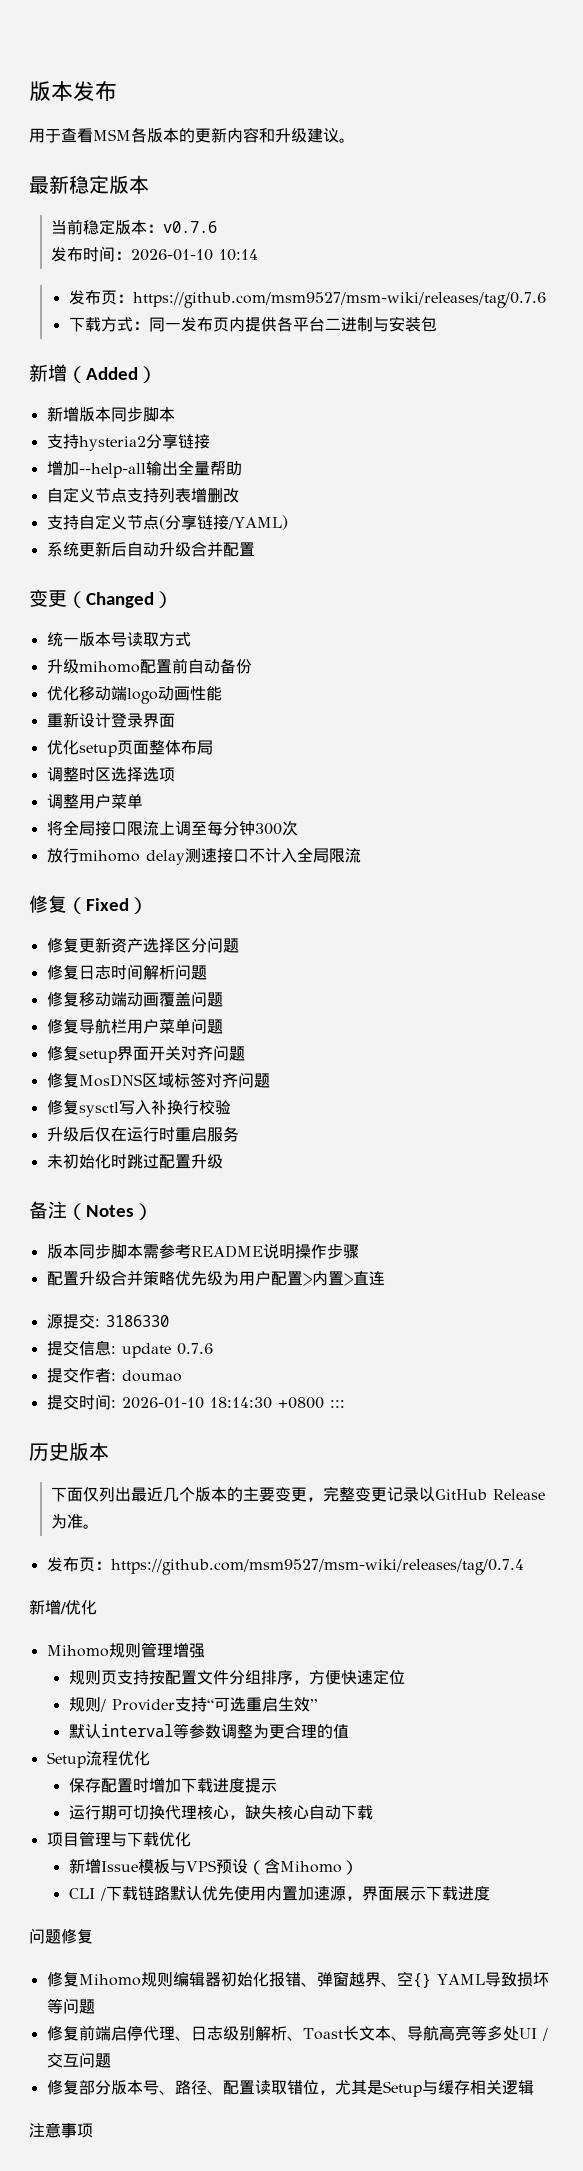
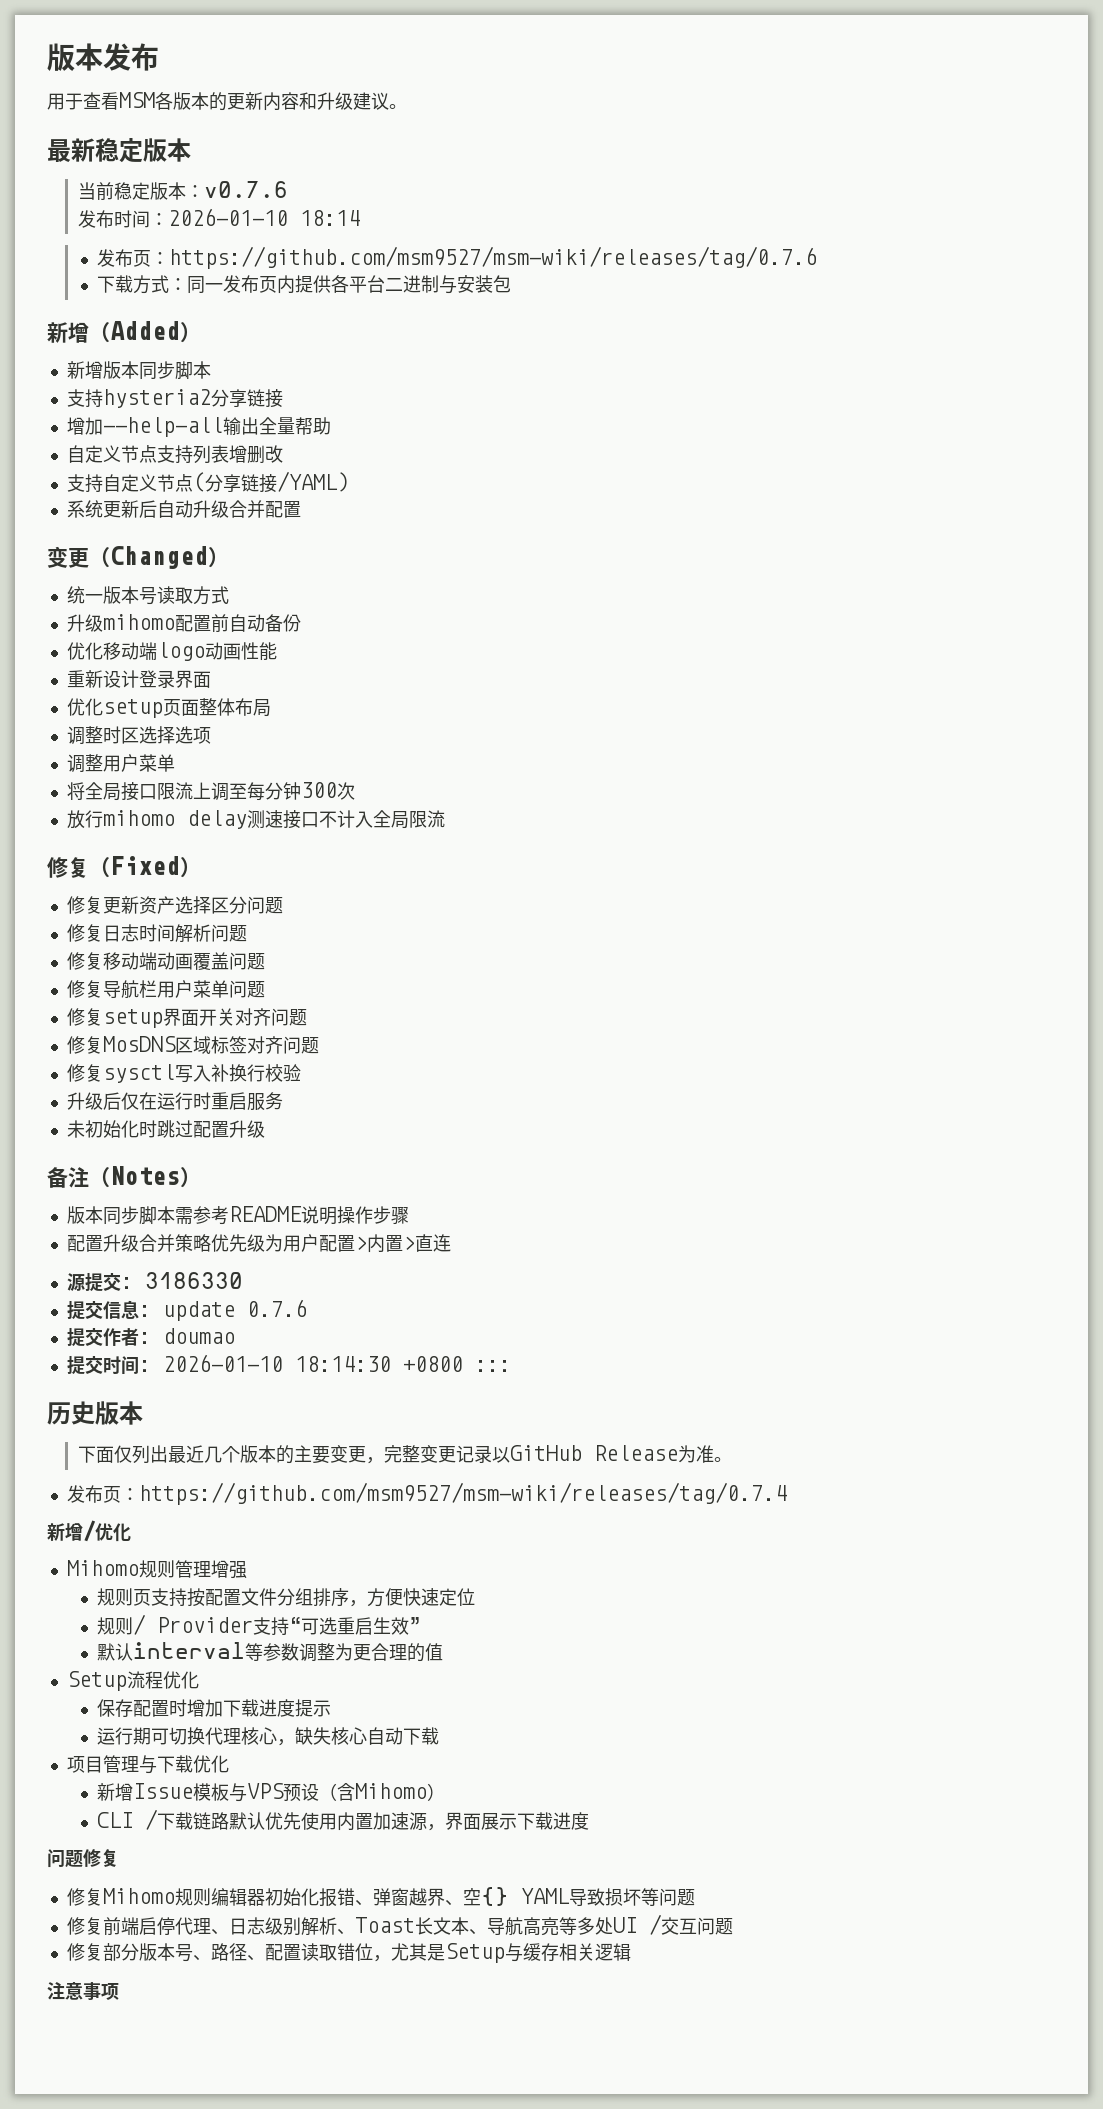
- 发布时间：2026-01-10 10:14
+ 发布时间：2026-01-10 18:14

